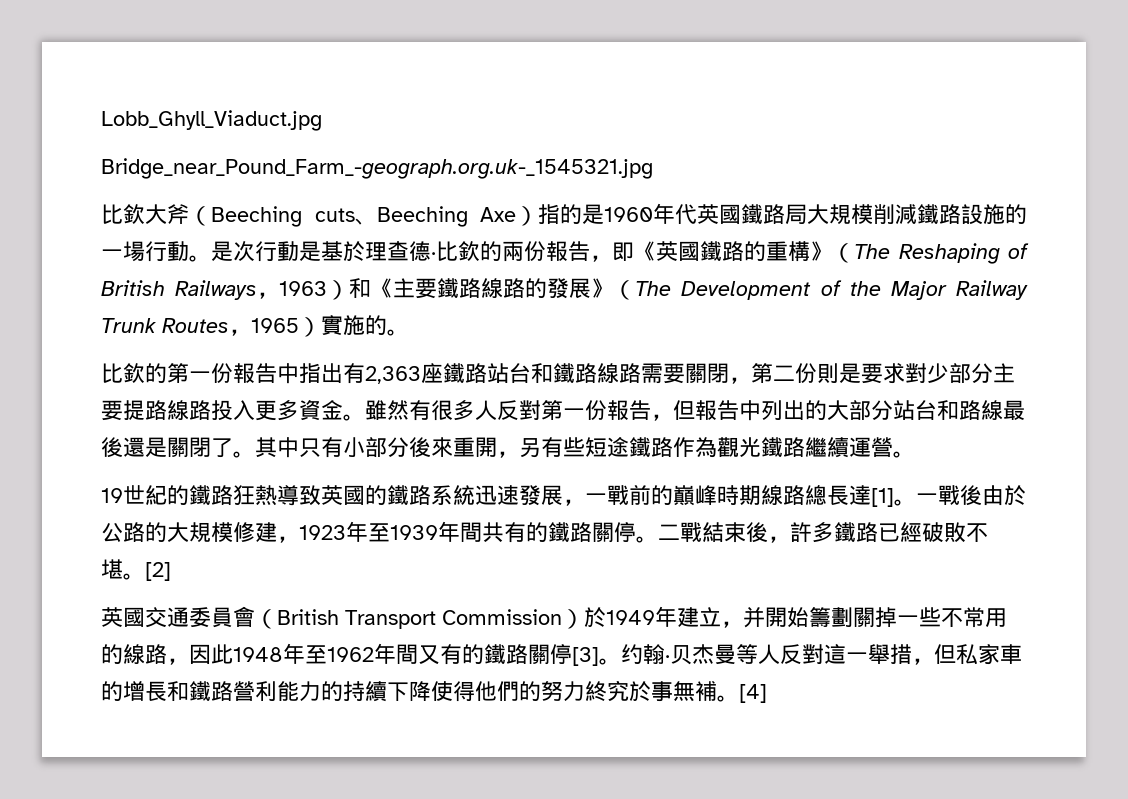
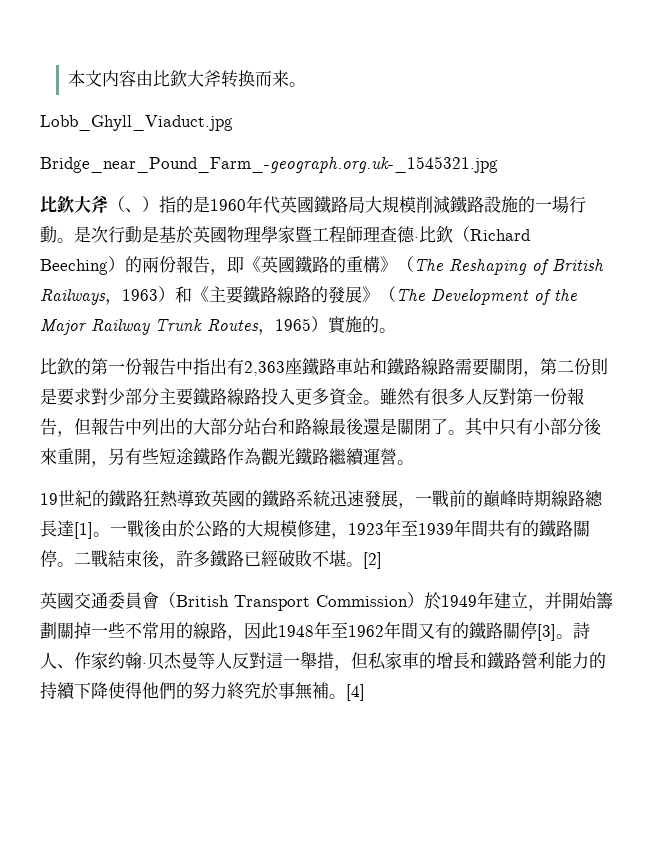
+ 本文内容由比欽大斧转换而来。
- 比欽大斧（Beeching cuts、Beeching Axe）指的是1960年代英國鐵路局大規模削減鐵路設施的一場行動。
+ 比欽大斧（、）指的是1960年代英國鐵路局大規模削減鐵路設施的一場行動。
- 是次行動是基於理查德·比欽的兩份報告，即《英國鐵路的重構》（The Reshaping of British Railways，1963）和《主要鐵路線路的發展》（The Development of the Major Railway Trunk Routes，1965）實施的。
+ 是次行動是基於英國物理學家暨工程師理查德·比欽（Richard Beeching）的兩份報告，即《英國鐵路的重構》（The Reshaping of British Railways，1963）和《主要鐵路線路的發展》（The Development of the Major Railway Trunk Routes，1965）實施的。
- 比欽的第一份報告中指出有2,363座鐵路站台和鐵路線路需要關閉，第二份則是要求對少部分主要提路線路投入更多資金。
+ 比欽的第一份報告中指出有2,363座鐵路車站和鐵路線路需要關閉，第二份則是要求對少部分主要鐵路線路投入更多資金。
- 约翰·贝杰曼等人反對這一舉措，但私家車的增長和鐵路營利能力的持續下降使得他們的努力終究於事無補。
+ 詩人、作家约翰·贝杰曼等人反對這一舉措，但私家車的增長和鐵路營利能力的持續下降使得他們的努力終究於事無補。

